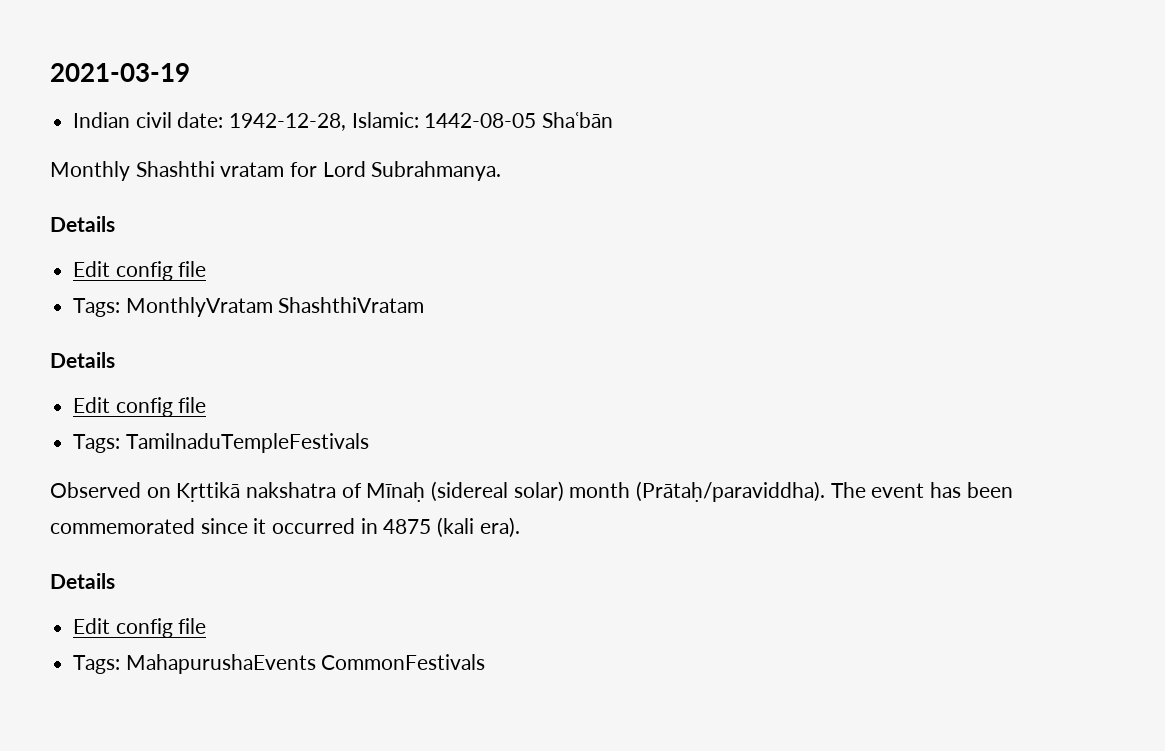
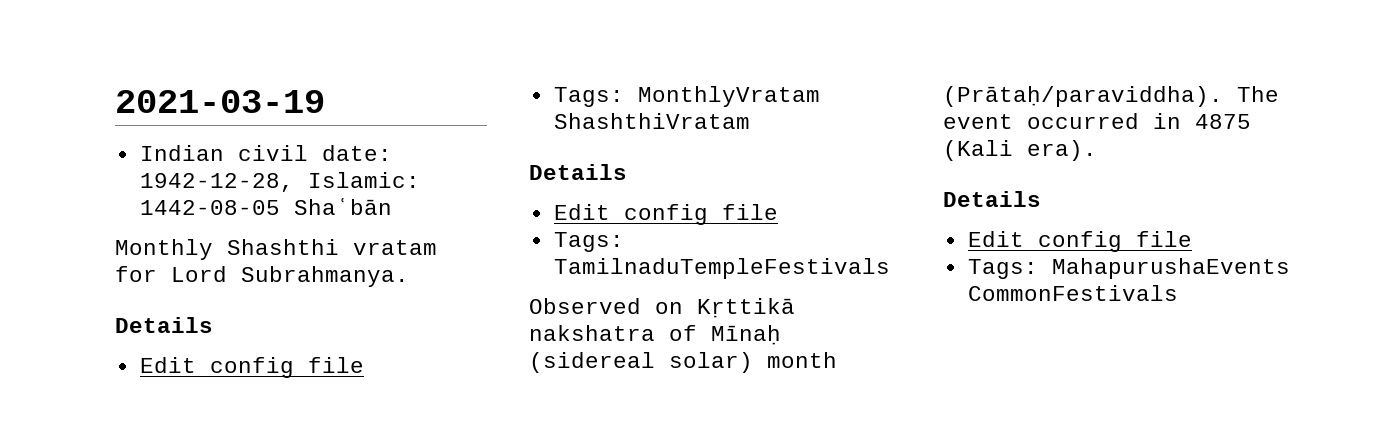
- The event has been commemorated since it occurred in 4875 (kali era).
+ The event occurred in 4875 (Kali era).

